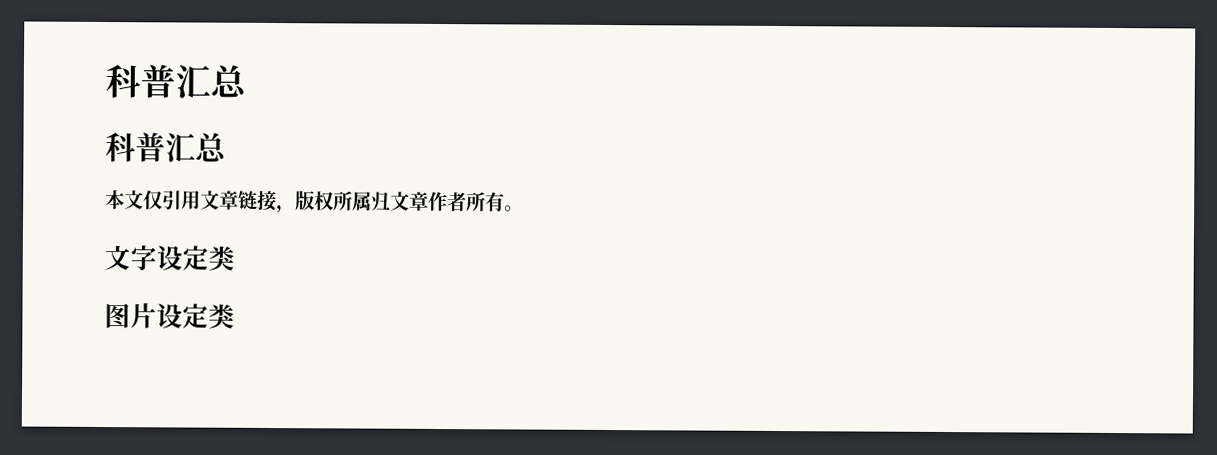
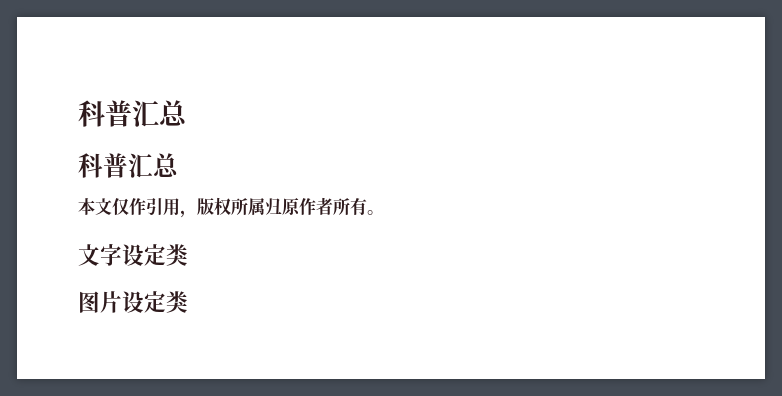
- 本文仅引用文章链接，版权所属归文章作者所有。
+ 本文仅作引用，版权所属归原作者所有。

